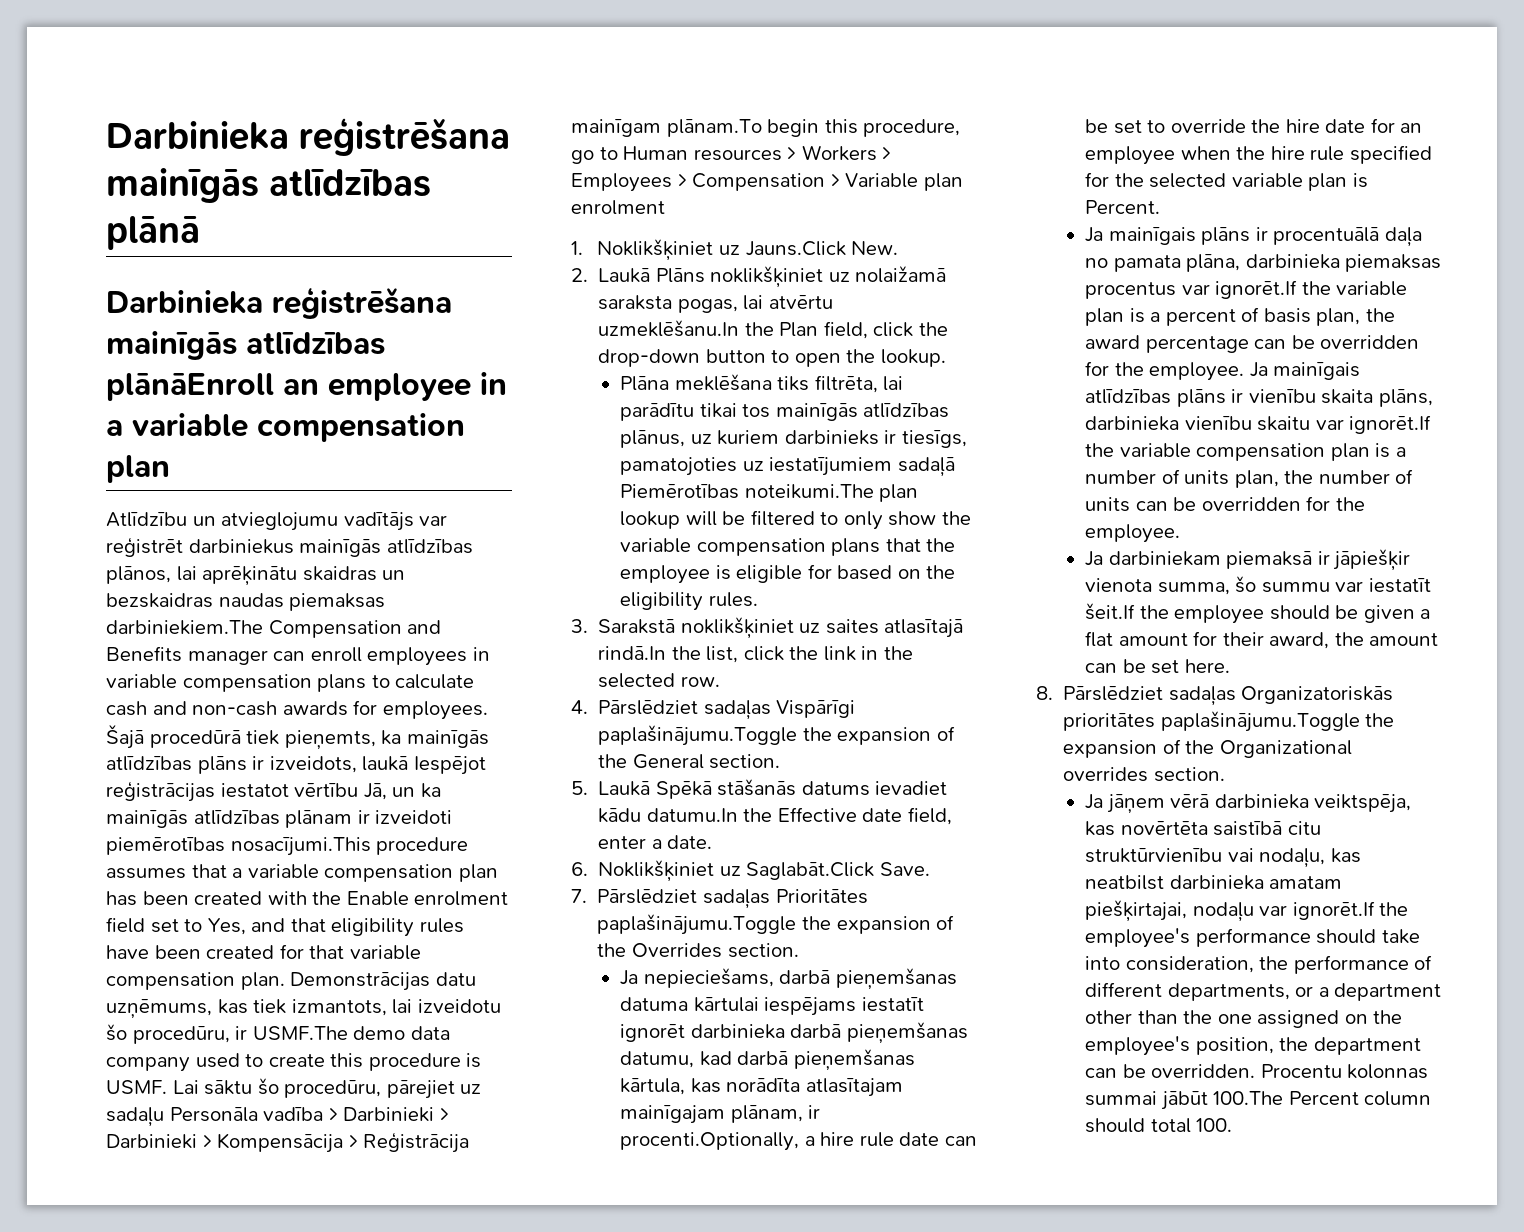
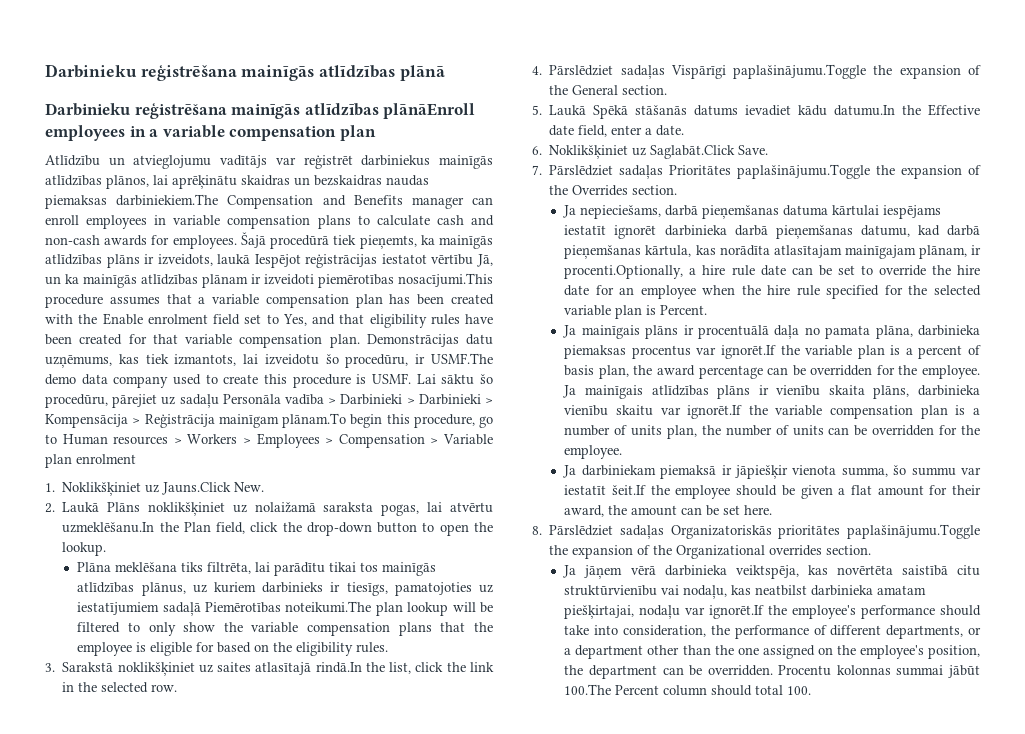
- Darbinieka reģistrēšana mainīgās atlīdzības plānā
+ Darbinieku reģistrēšana mainīgās atlīdzības plānā
- Darbinieka reģistrēšana mainīgās atlīdzības plānāEnroll an employee in a variable compensation plan
+ Darbinieku reģistrēšana mainīgās atlīdzības plānāEnroll employees in a variable compensation plan

